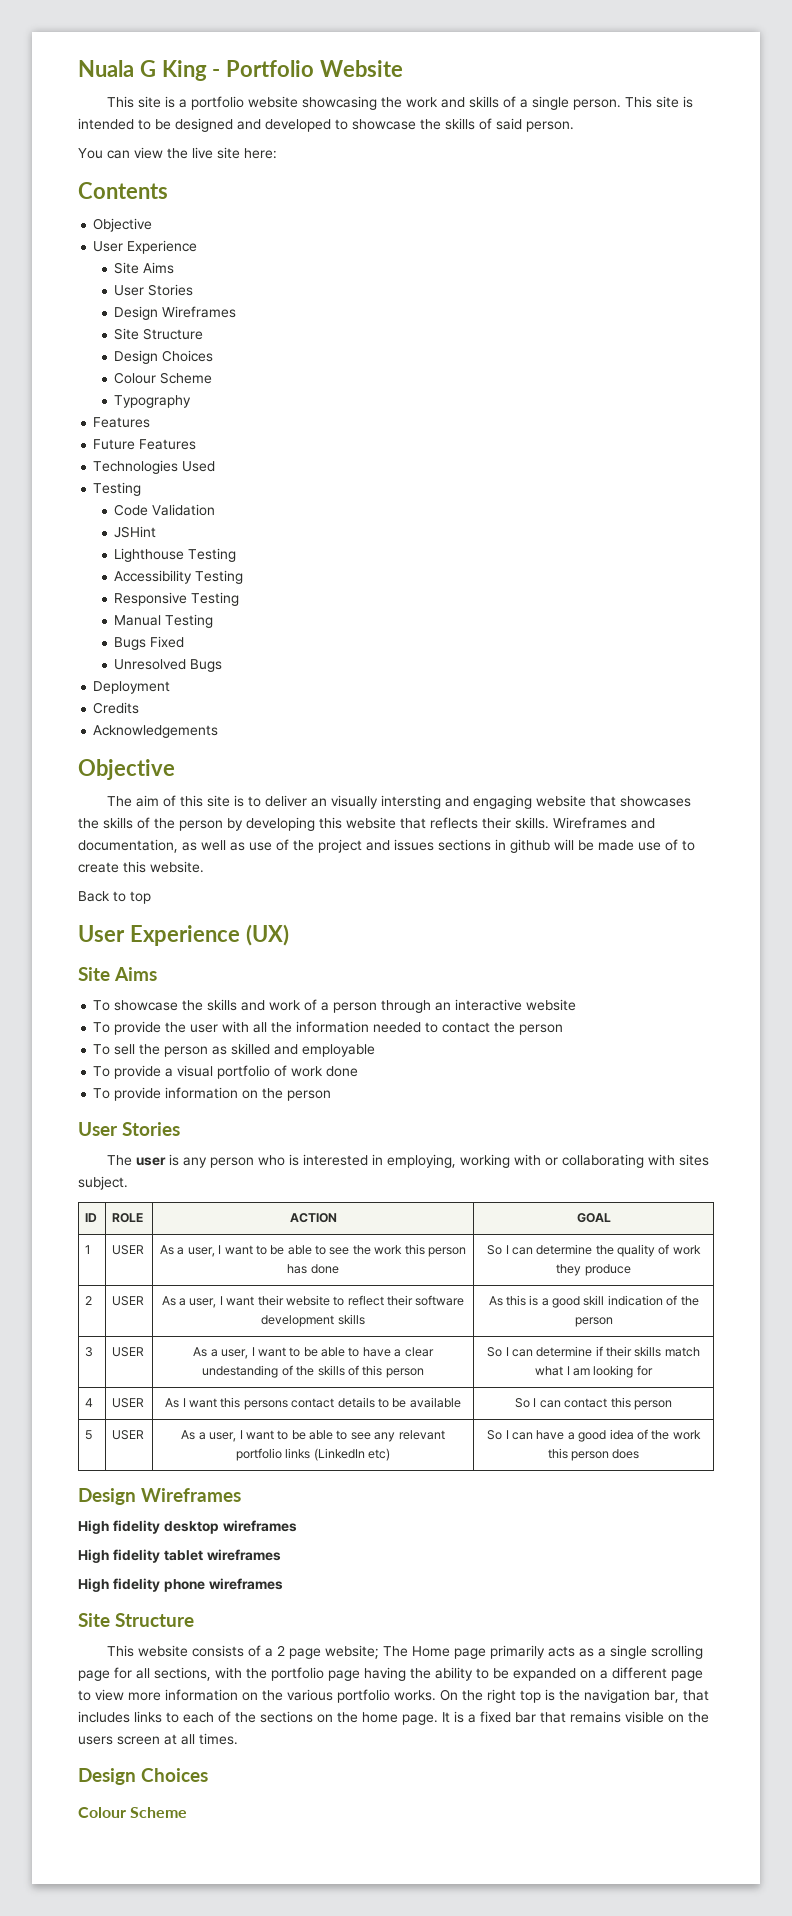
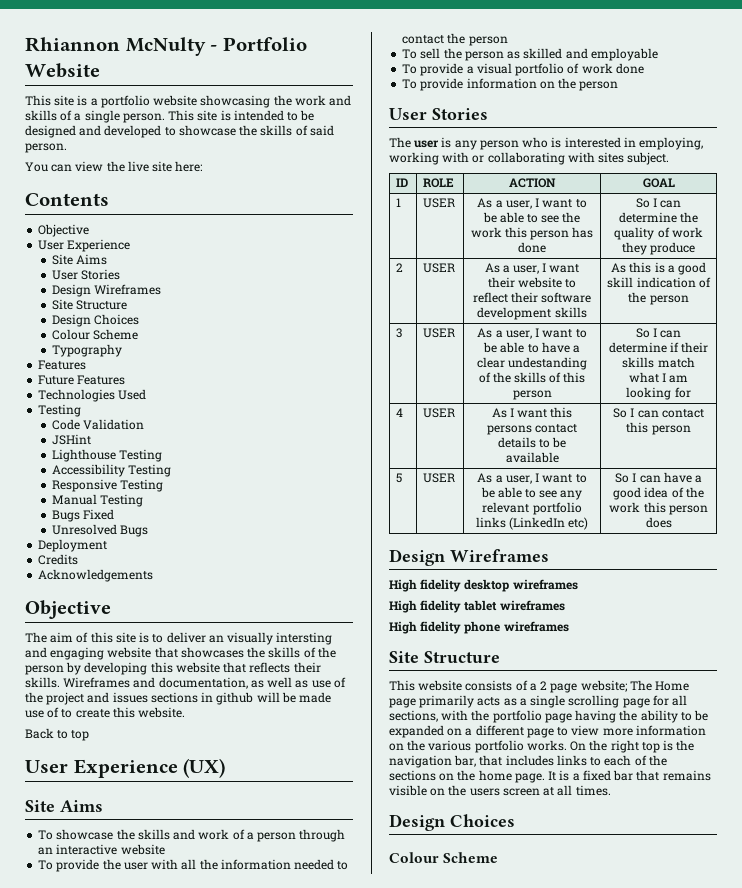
- Nuala G King - Portfolio Website
+ Rhiannon McNulty - Portfolio Website

